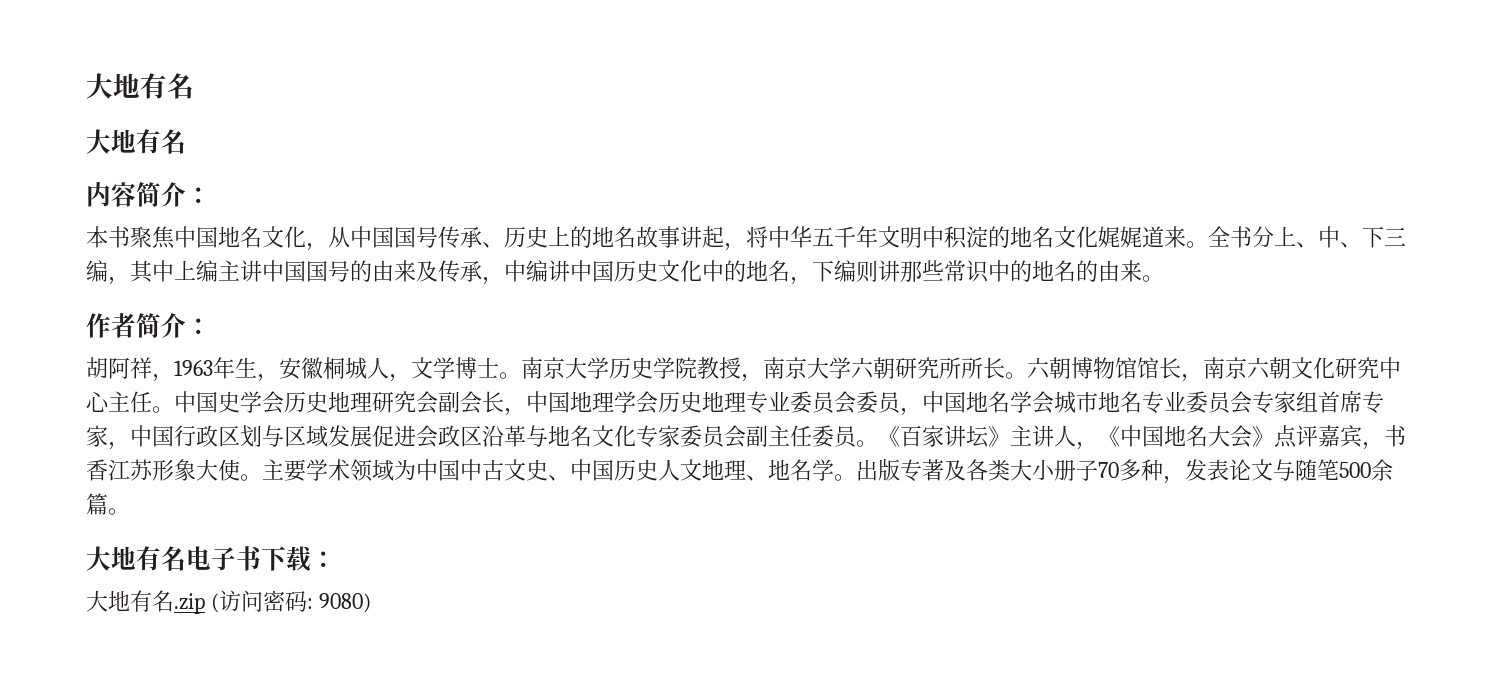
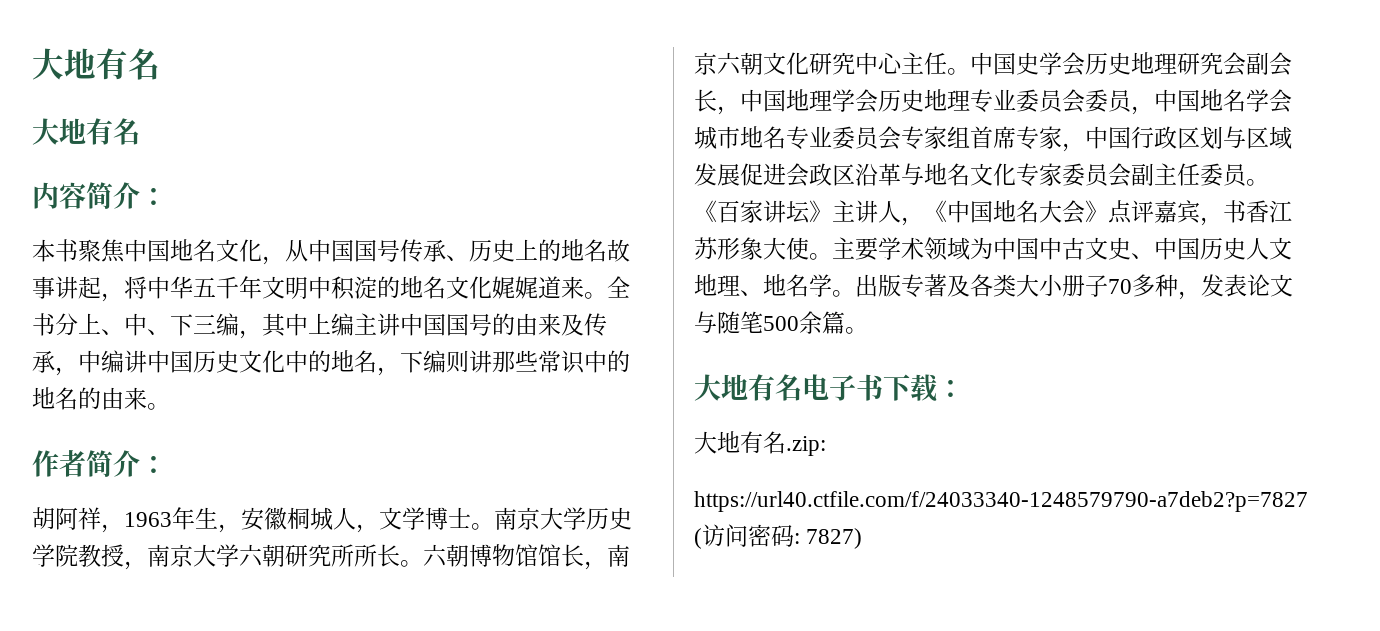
- 大地有名.zip (访问密码: 9080)
+ 大地有名.zip:
+ https://url40.ctfile.com/f/24033340-1248579790-a7deb2?p=7827 (访问密码: 7827)

